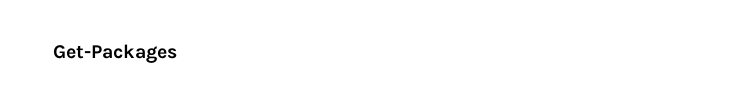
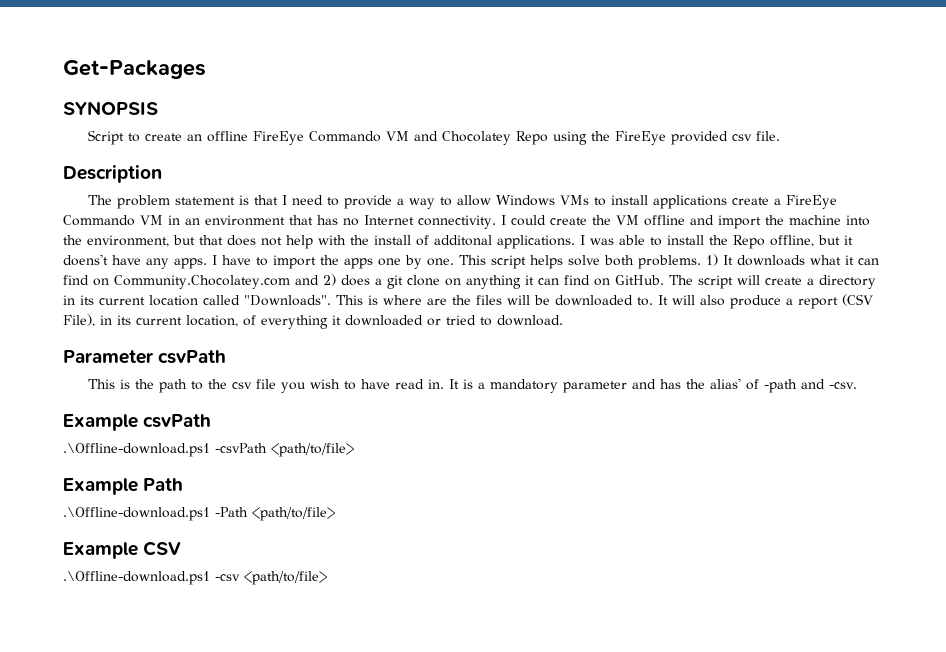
+ SYNOPSIS
+ Script to create an offline FireEye Commando VM and Chocolatey Repo using the FireEye provided csv file.
+ Description
+ The problem statement is that I need to provide a way to allow Windows VMs to install applications create a FireEye Commando VM in an environment that has no Internet connectivity. I could create the VM offline and import the machine into the environment, but that does not help with the install of additonal applications. I was able to install the Repo offline, but it doens't have any apps. I have to import the apps one by one. This script helps solve both problems. 1) It downloads what it can find on Community.Chocolatey.com and 2) does a git clone on anything it can find on GitHub. The script will create a directory in its current location called "Downloads". This is where are the files will be downloaded to. It will also produce a report (CSV File), in its current location, of everything it downloaded or tried to download.
+ Parameter csvPath
+ This is the path to the csv file you wish to have read in. It is a mandatory parameter and has the alias' of -path and -csv.
+ Example csvPath
+ .\Offline-download.ps1 -csvPath <path/to/file>
+ Example Path
+ .\Offline-download.ps1 -Path <path/to/file>
+ Example CSV
+ .\Offline-download.ps1 -csv <path/to/file>

